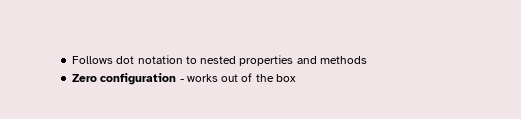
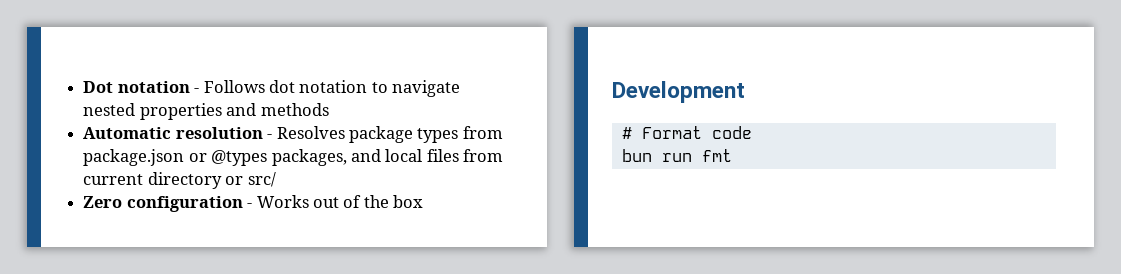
- Follows dot notation to nested properties and methods
+ Dot notation - Follows dot notation to navigate nested properties and methods
+ Automatic resolution - Resolves package types from package.json or @types packages, and local files from current directory or src/
- Zero configuration - works out of the box
+ Zero configuration - Works out of the box
+ Development
+ # Format code
+ bun run fmt

